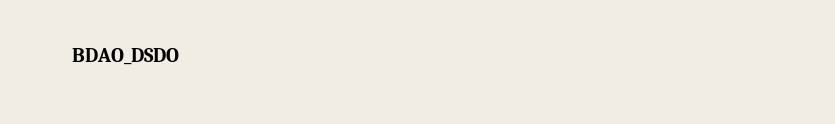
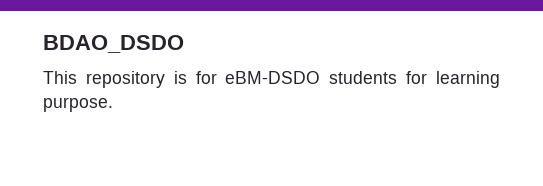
+ This repository is for eBM-DSDO students for learning purpose.

